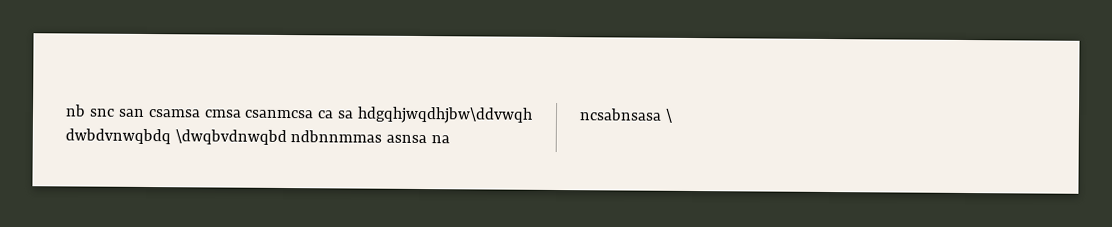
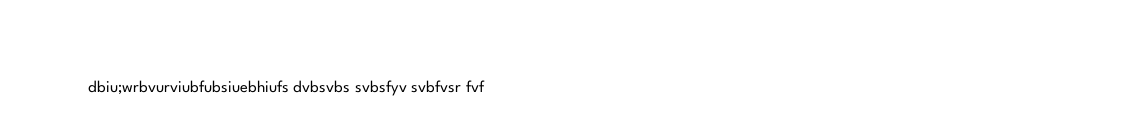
- nb snc san csamsa cmsa csanmcsa ca sa hdgqhjwqdhjbw\ddvwqh dwbdvnwqbdq \dwqbvdnwqbd ndbnnmmas asnsa na ncsabnsasa \
+ dbiu;wrbvurviubfubsiuebhiufs dvbsvbs svbsfyv svbfvsr fvf

